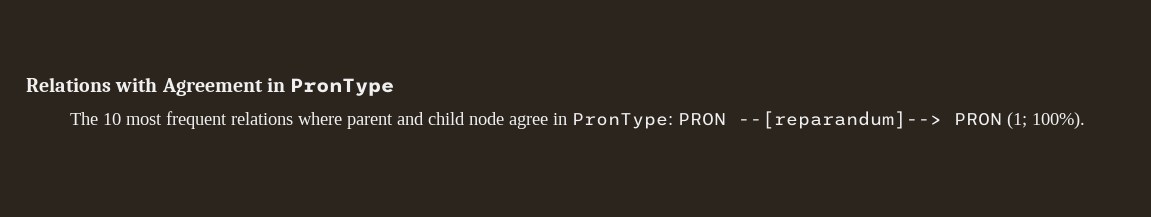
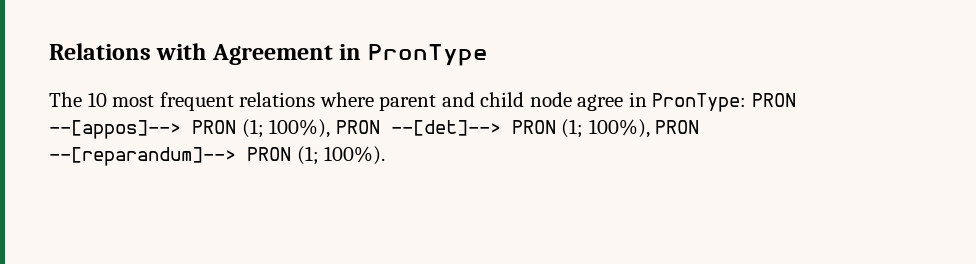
- The 10 most frequent relations where parent and child node agree in PronType: PRON --[reparandum]--> PRON (1; 100%).
+ The 10 most frequent relations where parent and child node agree in PronType: PRON --[appos]--> PRON (1; 100%), PRON --[det]--> PRON (1; 100%), PRON --[reparandum]--> PRON (1; 100%).

